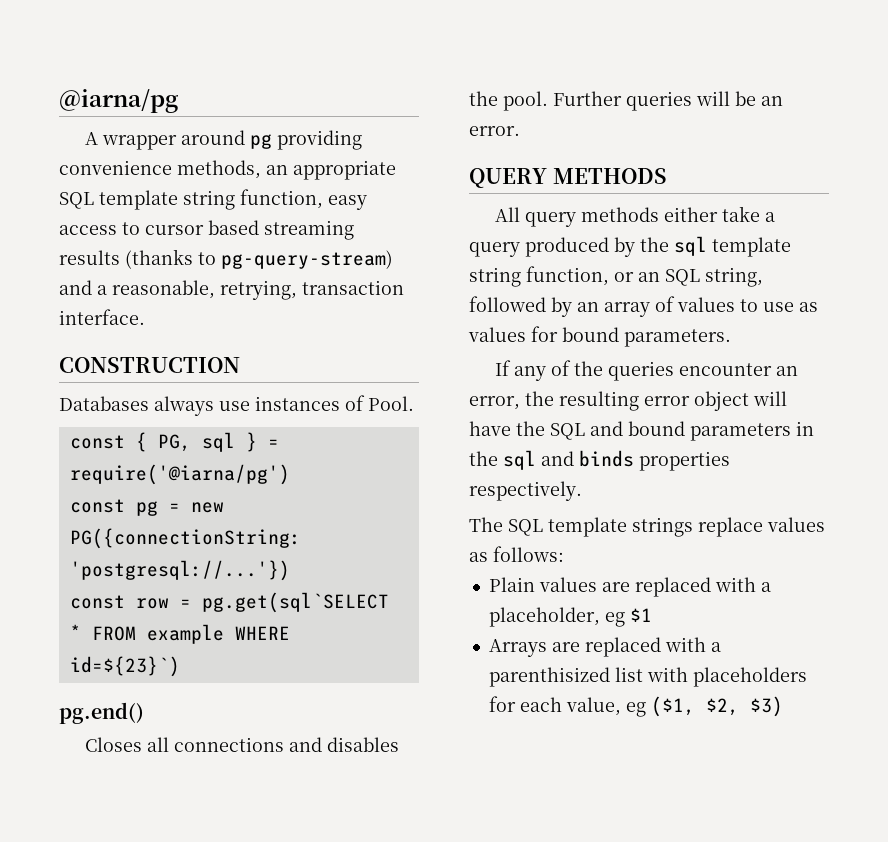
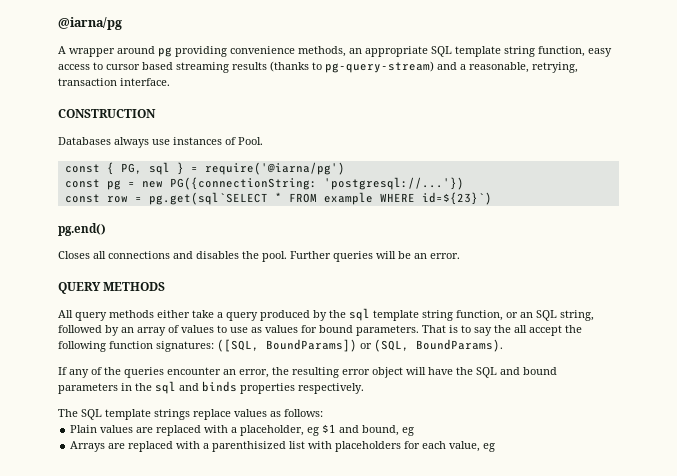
+ That is to say the all accept the following function signatures: ([SQL, BoundParams]) or (SQL, BoundParams).
- Plain values are replaced with a placeholder, eg $1
+ Plain values are replaced with a placeholder, eg $1 and bound, eg
- Arrays are replaced with a parenthisized list with placeholders for each value, eg ($1, $2, $3)
+ Arrays are replaced with a parenthisized list with placeholders for each value, eg

